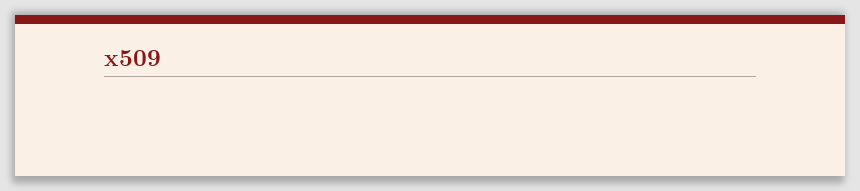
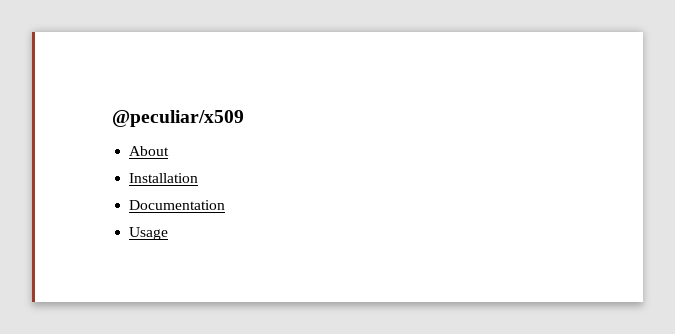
- x509
+ @peculiar/x509
+ About
+ Installation
+ Documentation
+ Usage

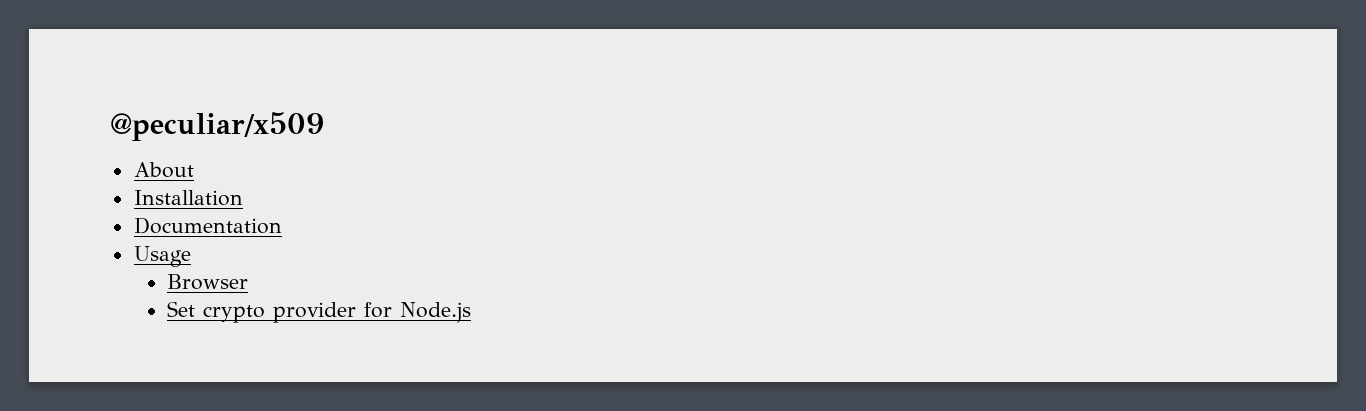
+ Browser
+ Set crypto provider for Node.js

